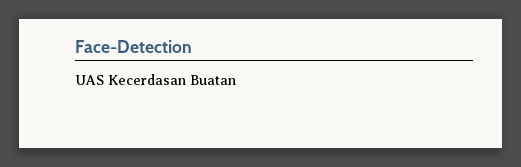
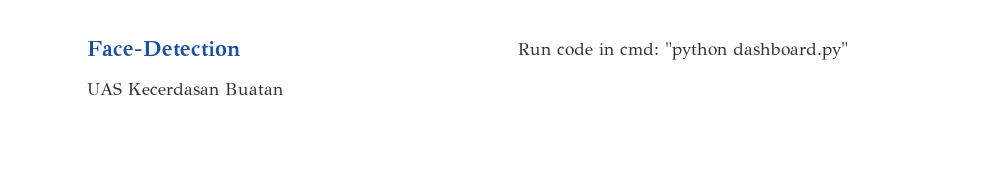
+ Run code in cmd: "python dashboard.py"

